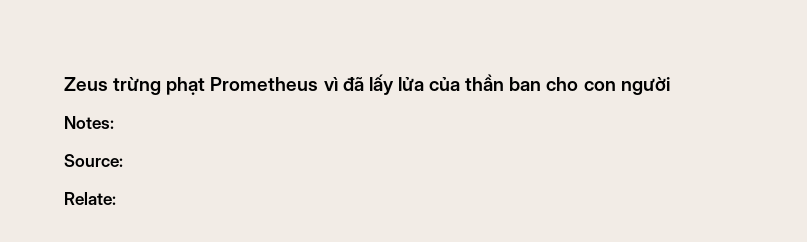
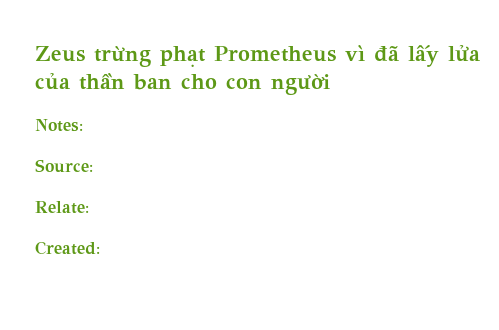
+ Created:

